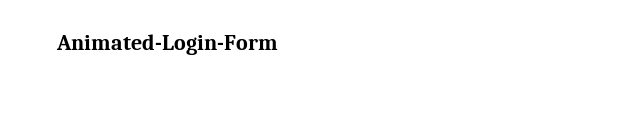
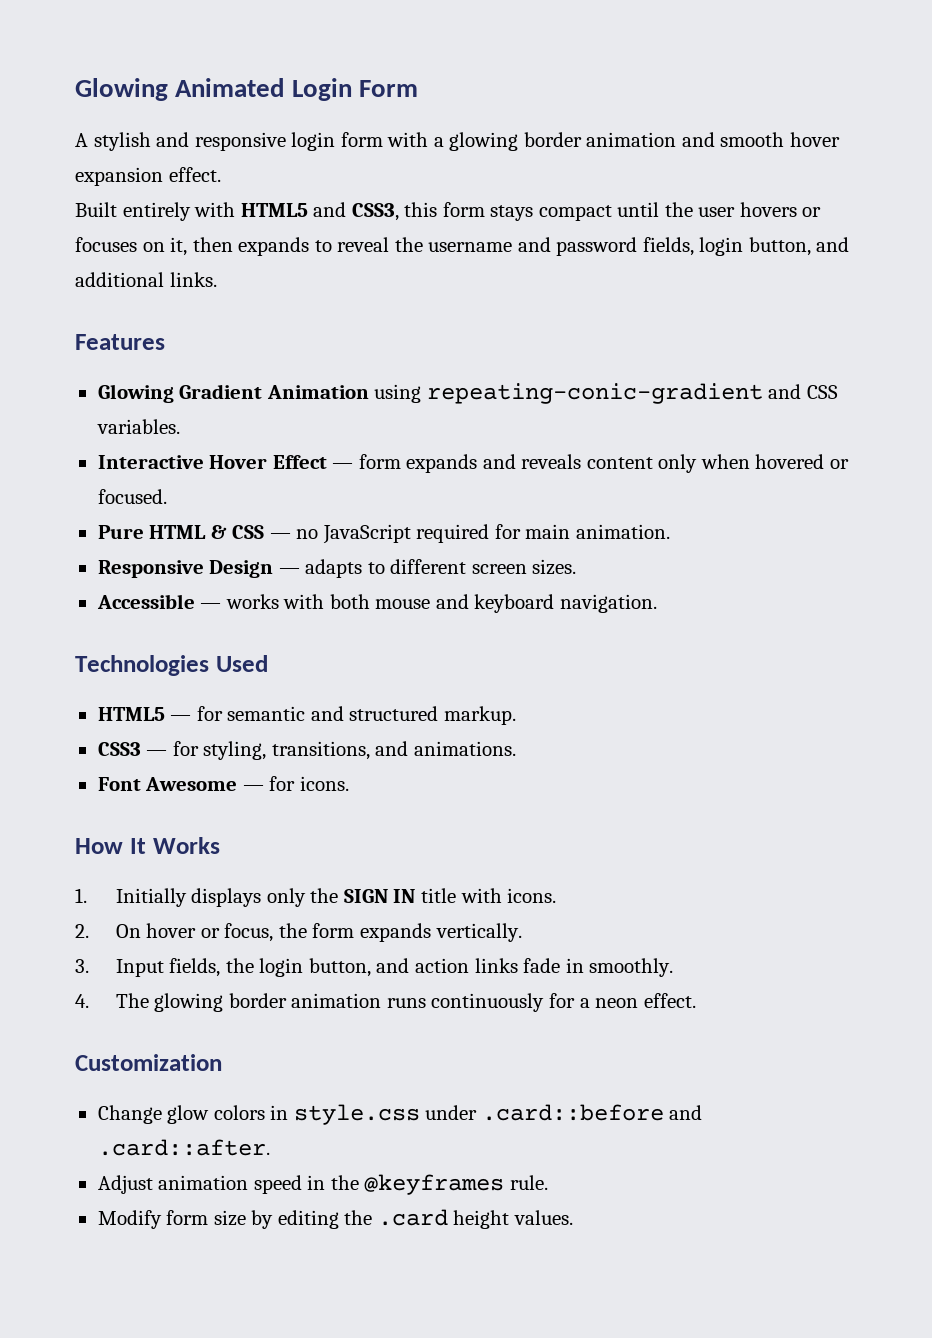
- Animated-Login-Form
+ Glowing Animated Login Form
+ A stylish and responsive login form with a glowing border animation and smooth hover expansion effect.
+ Built entirely with HTML5 and CSS3, this form stays compact until the user hovers or focuses on it, then expands to reveal the username and password fields, login button, and additional links.
+ Features
+ Glowing Gradient Animation using repeating-conic-gradient and CSS variables.
+ Interactive Hover Effect — form expands and reveals content only when hovered or focused.
+ Pure HTML & CSS — no JavaScript required for main animation.
+ Responsive Design — adapts to different screen sizes.
+ Accessible — works with both mouse and keyboard navigation.
+ Technologies Used
+ HTML5 — for semantic and structured markup.
+ CSS3 — for styling, transitions, and animations.
+ Font Awesome — for icons.
+ How It Works
+ 1. Initially displays only the SIGN IN title with icons.
+ 2. On hover or focus, the form expands vertically.
+ 3. Input fields, the login button, and action links fade in smoothly.
+ 4. The glowing border animation runs continuously for a neon effect.
+ Customization
+ Change glow colors in style.css under .card::before and .card::after.
+ Adjust animation speed in the @keyframes rule.
+ Modify form size by editing the .card height values.

